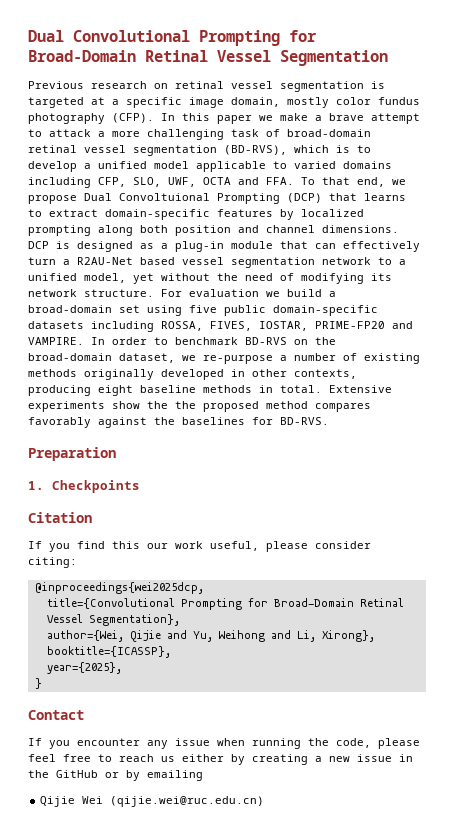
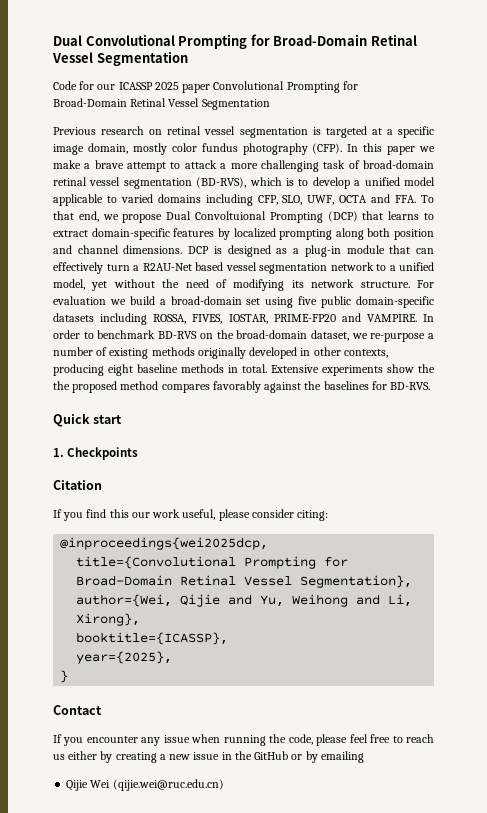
+ Code for our ICASSP 2025 paper Convolutional Prompting for Broad-Domain Retinal Vessel Segmentation
- Preparation
+ Quick start

